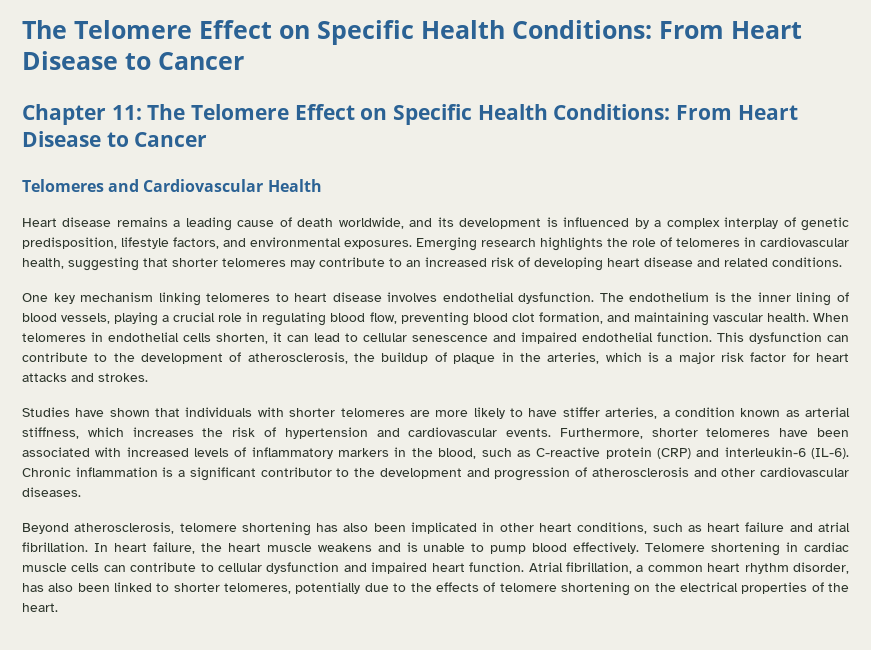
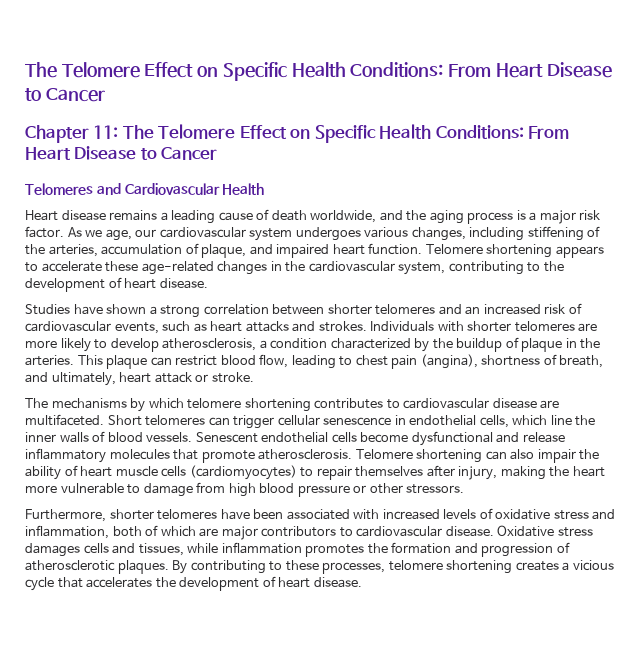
- Heart disease remains a leading cause of death worldwide, and its development is influenced by a complex interplay of genetic predisposition, lifestyle factors, and environmental exposures. Emerging research highlights the role of telomeres in cardiovascular health, suggesting that shorter telomeres may contribute to an increased risk of developing heart disease and related conditions.
- One key mechanism linking telomeres to heart disease involves endothelial dysfunction. The endothelium is the inner lining of blood vessels, playing a crucial role in regulating blood flow, preventing blood clot formation, and maintaining vascular health. When telomeres in endothelial cells shorten, it can lead to cellular senescence and impaired endothelial function. This dysfunction can contribute to the development of atherosclerosis, the buildup of plaque in the arteries, which is a major risk factor for heart attacks and strokes.
- Studies have shown that individuals with shorter telomeres are more likely to have stiffer arteries, a condition known as arterial stiffness, which increases the risk of hypertension and cardiovascular events. Furthermore, shorter telomeres have been associated with increased levels of inflammatory markers in the blood, such as C-reactive protein (CRP) and interleukin-6 (IL-6). Chronic inflammation is a significant contributor to the development and progression of atherosclerosis and other cardiovascular diseases.
- Beyond atherosclerosis, telomere shortening has also been implicated in other heart conditions, such as heart failure and atrial fibrillation. In heart failure, the heart muscle weakens and is unable to pump blood effectively. Telomere shortening in cardiac muscle cells can contribute to cellular dysfunction and impaired heart function. Atrial fibrillation, a common heart rhythm disorder, has also been linked to shorter telomeres, potentially due to the effects of telomere shortening on the electrical properties of the heart.
+ Heart disease remains a leading cause of death worldwide, and the aging process is a major risk factor. As we age, our cardiovascular system undergoes various changes, including stiffening of the arteries, accumulation of plaque, and impaired heart function. Telomere shortening appears to accelerate these age-related changes in the cardiovascular system, contributing to the development of heart disease.
+ Studies have shown a strong correlation between shorter telomeres and an increased risk of cardiovascular events, such as heart attacks and strokes. Individuals with shorter telomeres are more likely to develop atherosclerosis, a condition characterized by the buildup of plaque in the arteries. This plaque can restrict blood flow, leading to chest pain (angina), shortness of breath, and ultimately, heart attack or stroke.
+ The mechanisms by which telomere shortening contributes to cardiovascular disease are multifaceted. Short telomeres can trigger cellular senescence in endothelial cells, which line the inner walls of blood vessels. Senescent endothelial cells become dysfunctional and release inflammatory molecules that promote atherosclerosis. Telomere shortening can also impair the ability of heart muscle cells (cardiomyocytes) to repair themselves after injury, making the heart more vulnerable to damage from high blood pressure or other stressors.
+ Furthermore, shorter telomeres have been associated with increased levels of oxidative stress and inflammation, both of which are major contributors to cardiovascular disease. Oxidative stress damages cells and tissues, while inflammation promotes the formation and progression of atherosclerotic plaques. By contributing to these processes, telomere shortening creates a vicious cycle that accelerates the development of heart disease.

